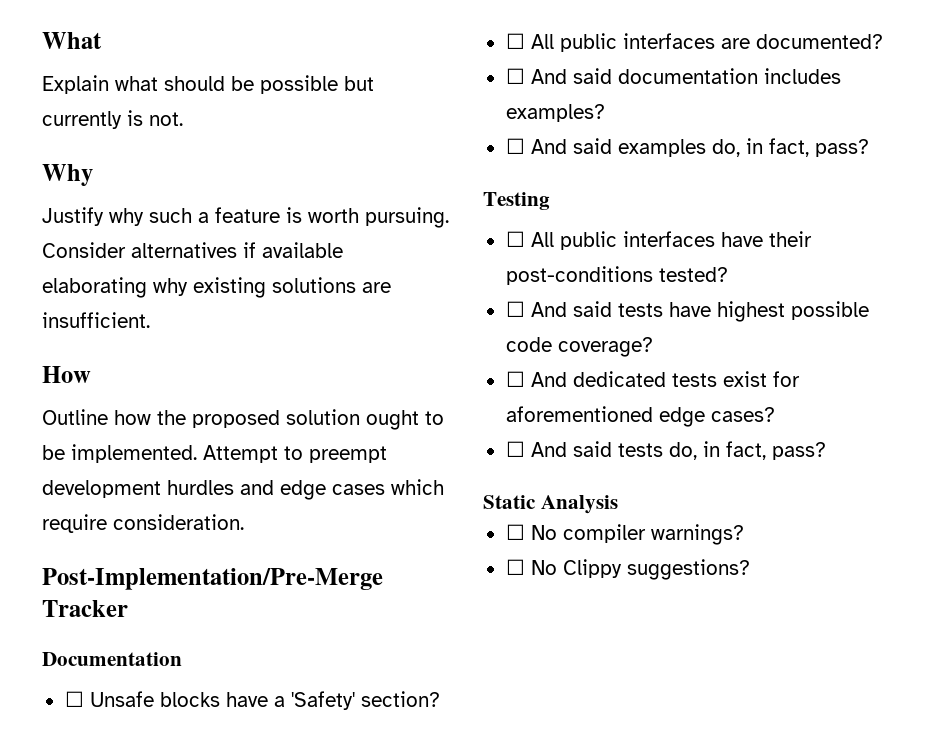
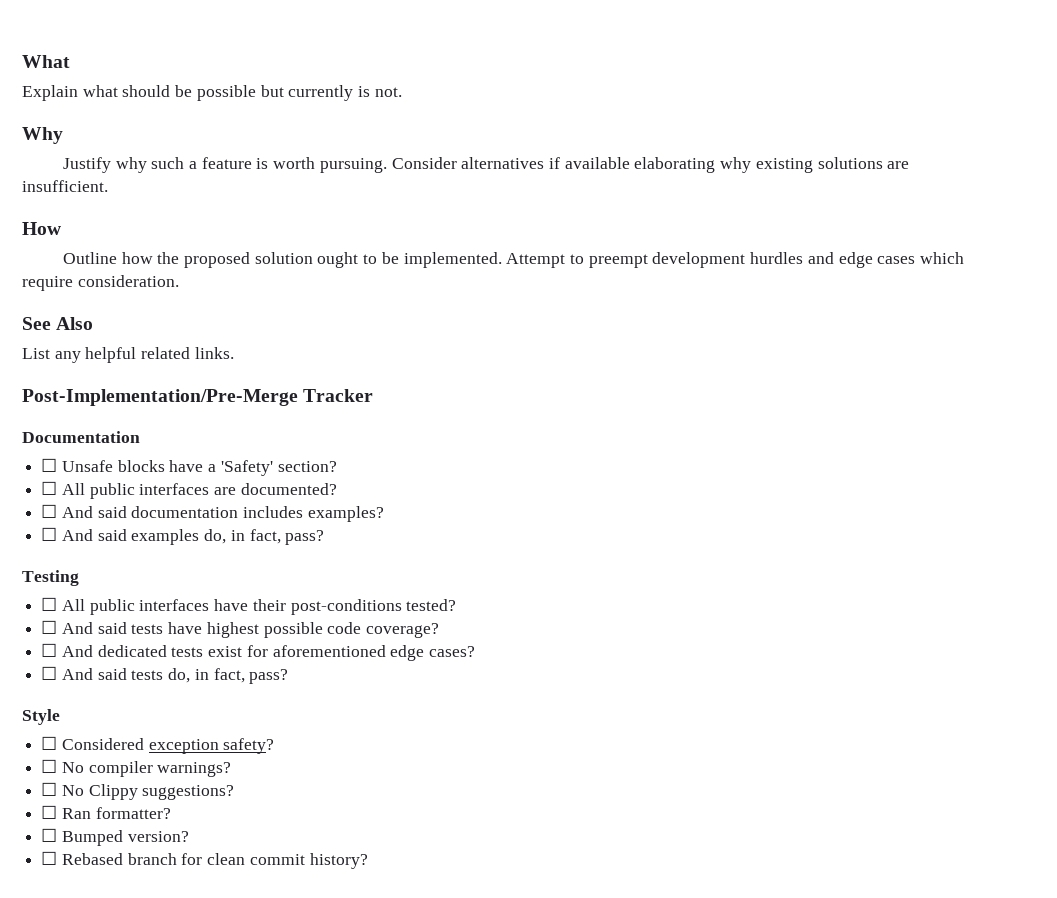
+ See Also
+ List any helpful related links.
- Static Analysis
+ Style
+ ☐ Considered exception safety?
+ ☐ Ran formatter?
+ ☐ Bumped version?
+ ☐ Rebased branch for clean commit history?

